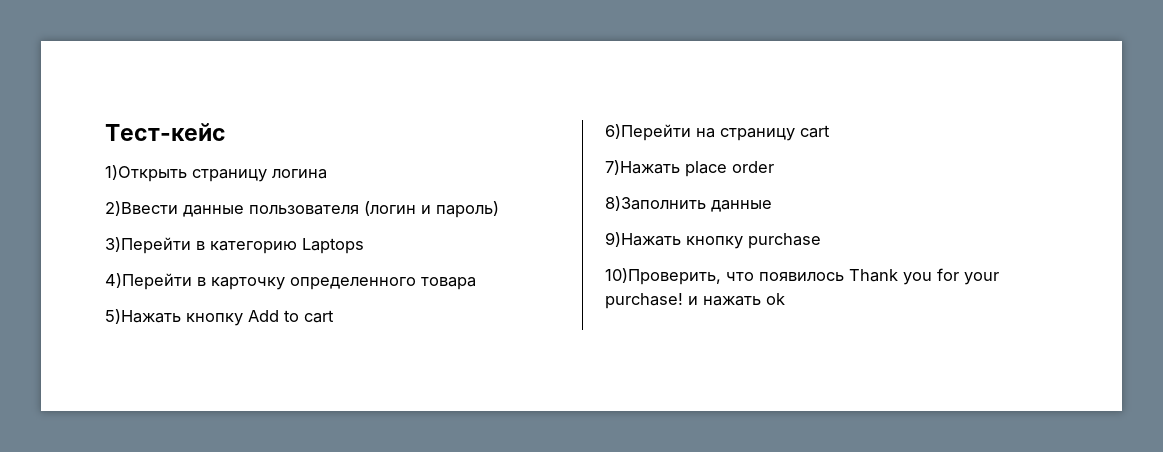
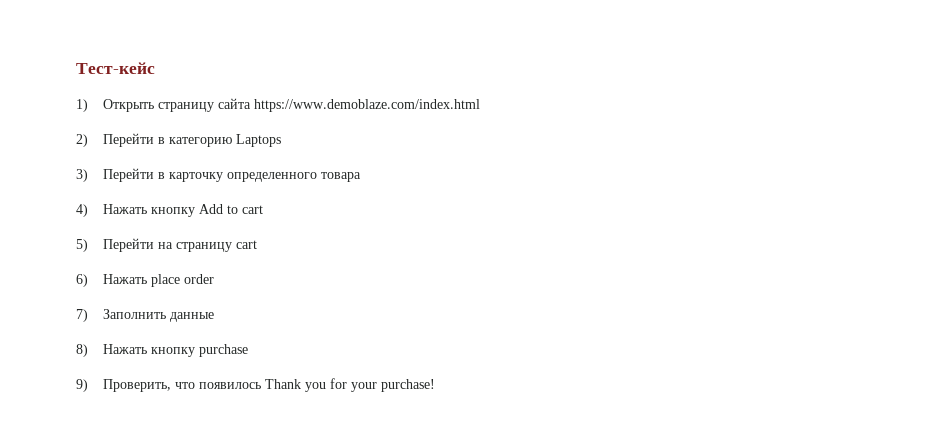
- 1)Открыть страницу логина
- 2)Ввести данные пользователя (логин и пароль)
- 3)Перейти в категорию Laptops
+ 1) Открыть страницу сайта https://www.demoblaze.com/index.html
+ 2) Перейти в категорию Laptops
- 4)Перейти в карточку определенного товара
+ 3) Перейти в карточку определенного товара
- 5)Нажать кнопку Add to cart
+ 4) Нажать кнопку Add to cart
- 6)Перейти на страницу cart
+ 5) Перейти на страницу cart
- 7)Нажать place order
+ 6) Нажать place order
- 8)Заполнить данные
+ 7) Заполнить данные
- 9)Нажать кнопку purchase
+ 8) Нажать кнопку purchase
- 10)Проверить, что появилось Thank you for your purchase! и нажать ok
+ 9) Проверить, что появилось Thank you for your purchase!

